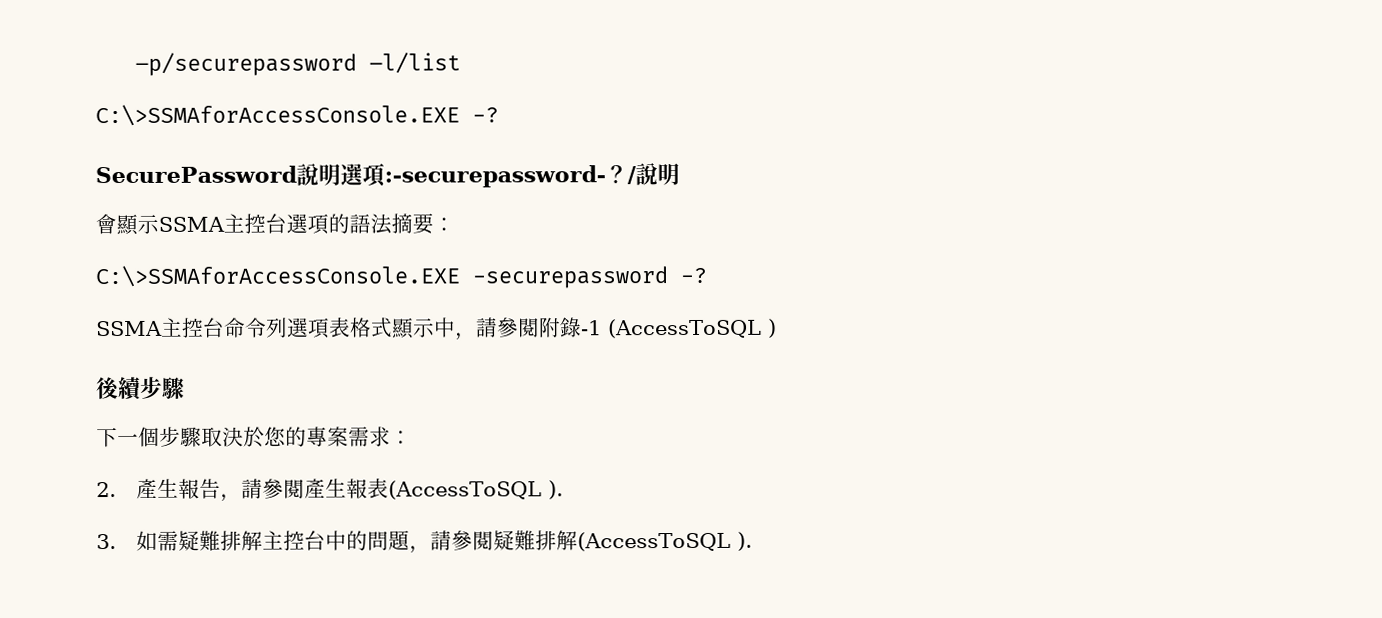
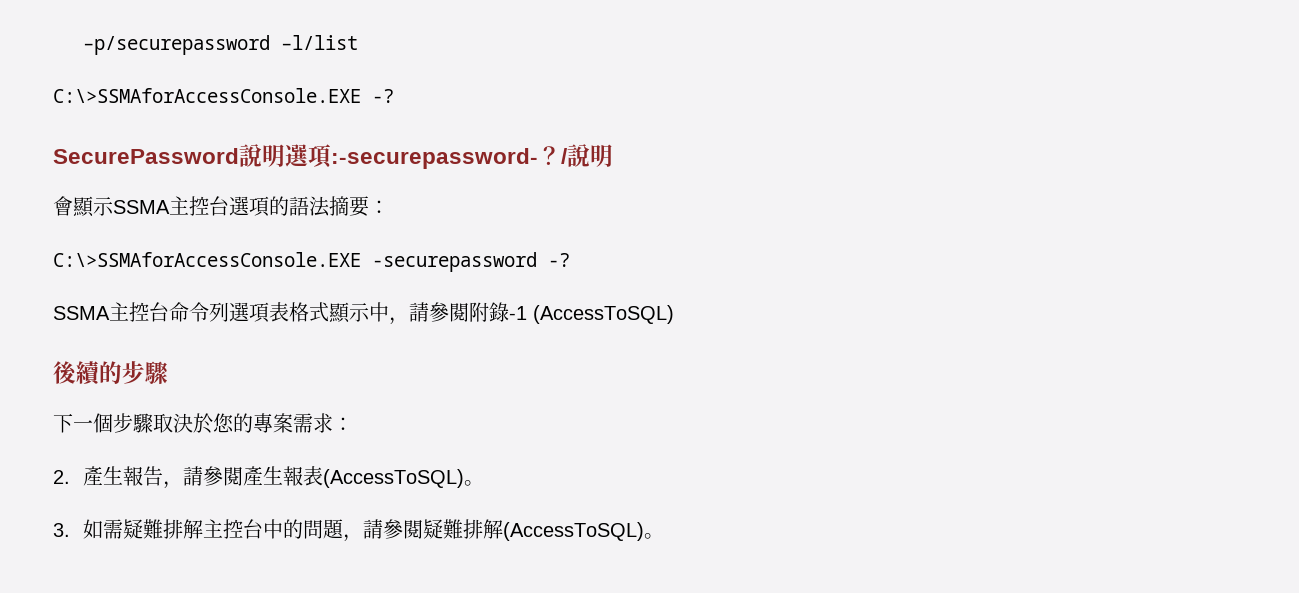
- SSMA主控台命令列選項表格式顯示中，請參閱附錄-1 (AccessToSQL )
+ SSMA主控台命令列選項表格式顯示中，請參閱附錄-1 (AccessToSQL)
- 後續步驟
+ 後續的步驟
- 2.產生報告，請參閱產生報表(AccessToSQL ).
+ 2.產生報告，請參閱產生報表(AccessToSQL)。
- 3.如需疑難排解主控台中的問題，請參閱疑難排解(AccessToSQL ).
+ 3.如需疑難排解主控台中的問題，請參閱疑難排解(AccessToSQL)。

